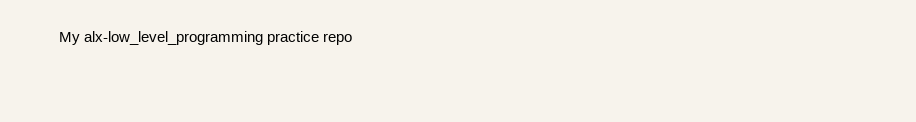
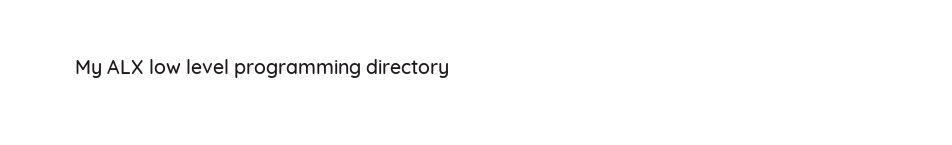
- My alx-low_level_programming practice repo
+ My ALX low level programming directory

